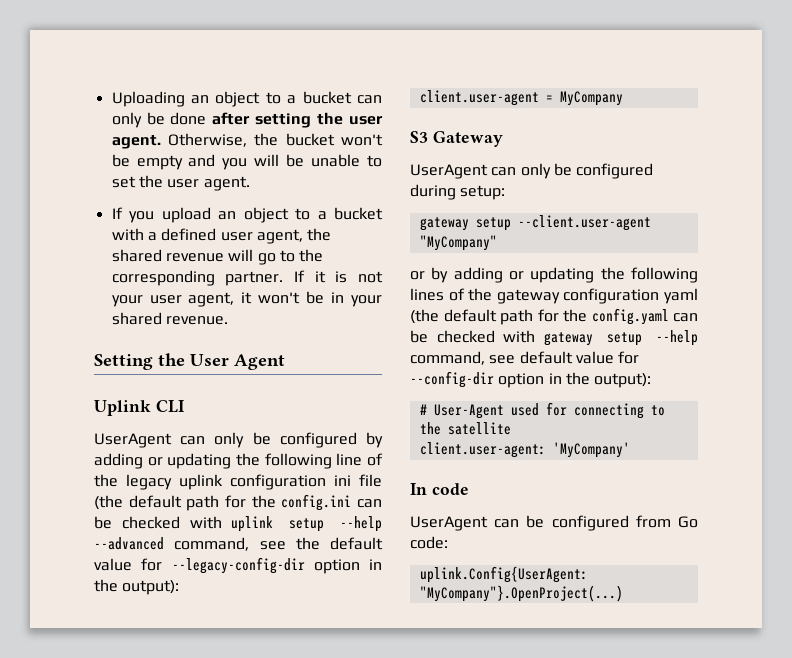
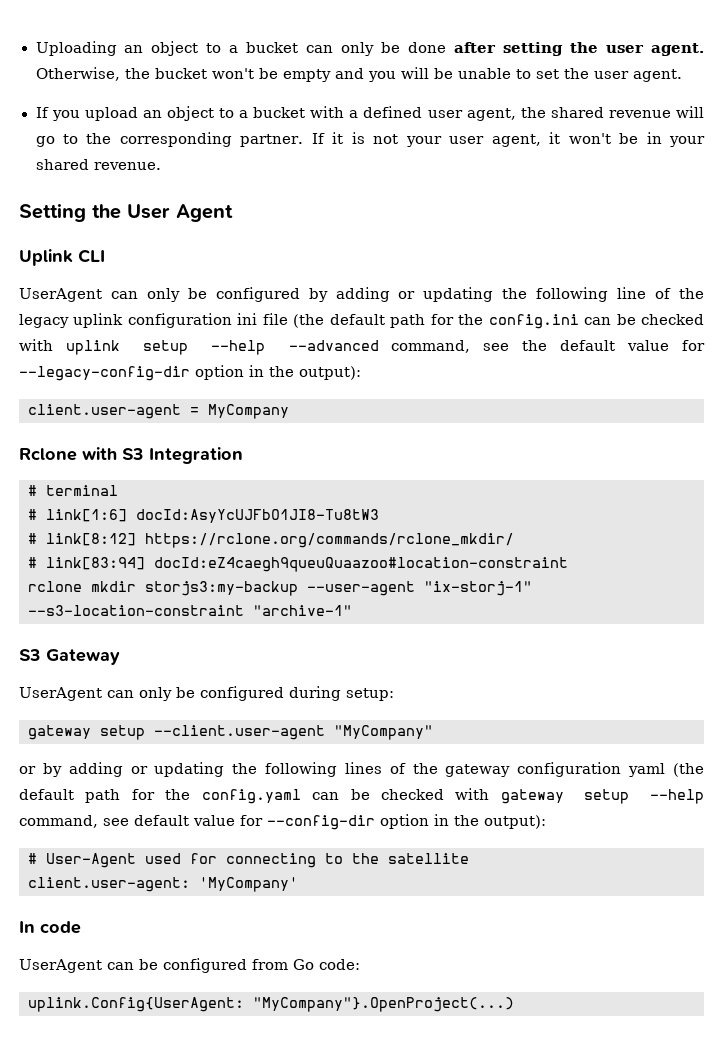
+ Rclone with S3 Integration
+ # terminal
+ # link[1:6] docId:AsyYcUJFbO1JI8-Tu8tW3
+ # link[8:12] https://rclone.org/commands/rclone_mkdir/
+ # link[83:94] docId:eZ4caegh9queuQuaazoo#location-constraint
+ rclone mkdir storjs3:my-backup --user-agent "ix-storj-1" --s3-location-constraint "archive-1"

